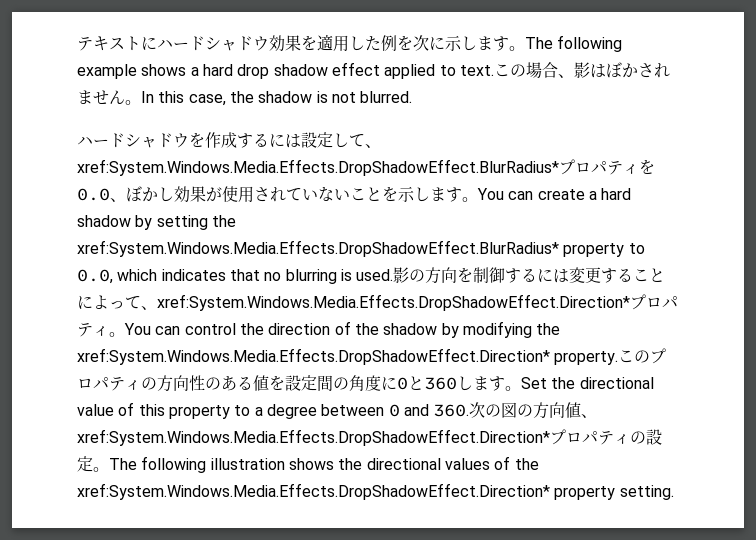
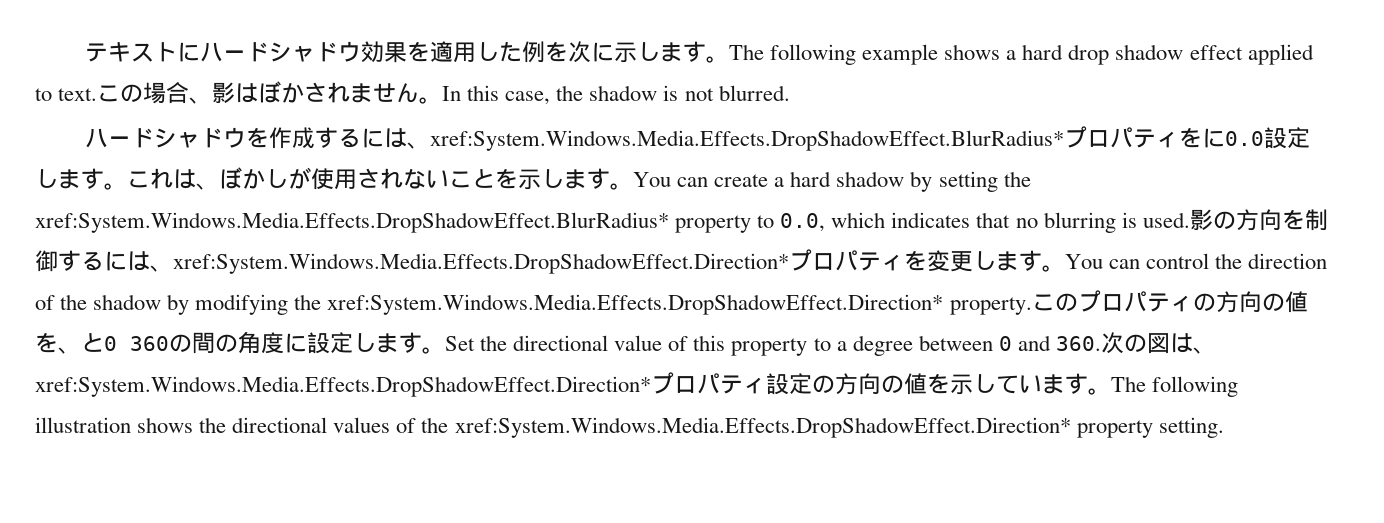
- ハードシャドウを作成するには設定して、xref:System.Windows.Media.Effects.DropShadowEffect.BlurRadius*プロパティを0.0、ぼかし効果が使用されていないことを示します。
+ ハードシャドウを作成するには、xref:System.Windows.Media.Effects.DropShadowEffect.BlurRadius*プロパティをに0.0設定します。これは、ぼかしが使用されないことを示します。
- 影の方向を制御するには変更することによって、xref:System.Windows.Media.Effects.DropShadowEffect.Direction*プロパティ。
+ 影の方向を制御するには、xref:System.Windows.Media.Effects.DropShadowEffect.Direction*プロパティを変更します。
- このプロパティの方向性のある値を設定間の角度に0と360します。
+ このプロパティの方向の値を、と0 360の間の角度に設定します。
- Set the directional value of this property to a degree between 0 and 360.次の図の方向値、xref:System.Windows.Media.Effects.DropShadowEffect.Direction*プロパティの設定。
+ Set the directional value of this property to a degree between 0 and 360.次の図は、xref:System.Windows.Media.Effects.DropShadowEffect.Direction*プロパティ設定の方向の値を示しています。

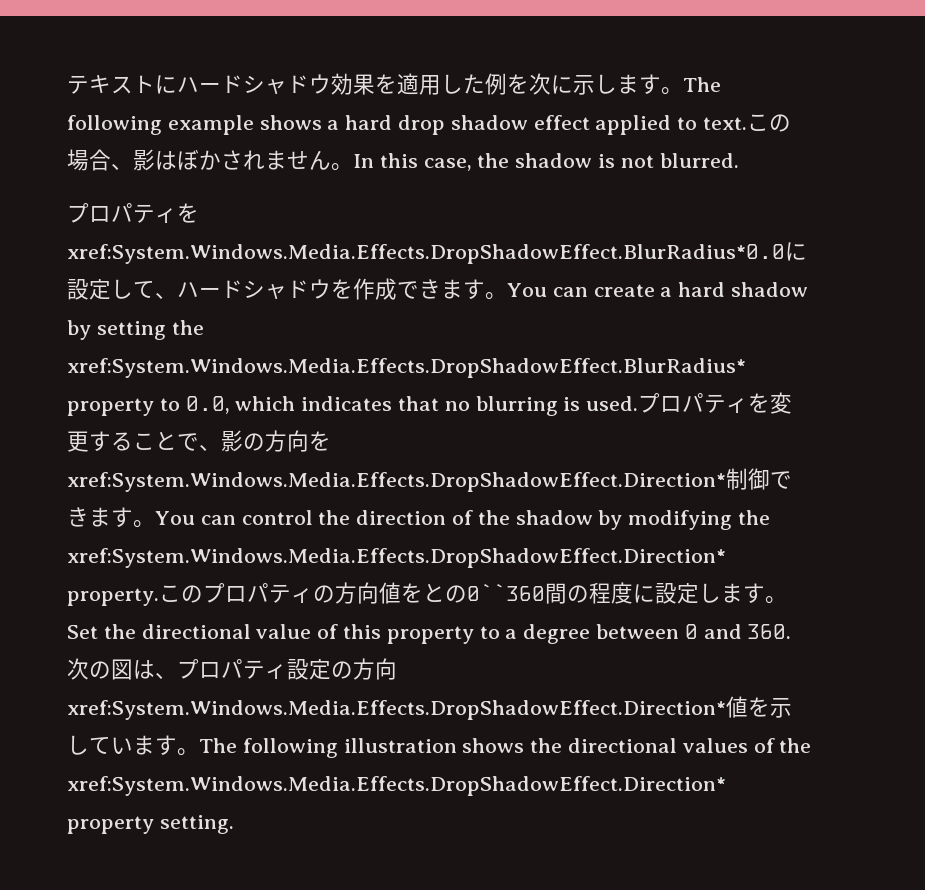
- ハードシャドウを作成するには、xref:System.Windows.Media.Effects.DropShadowEffect.BlurRadius*プロパティをに0.0設定します。これは、ぼかしが使用されないことを示します。
+ プロパティをxref:System.Windows.Media.Effects.DropShadowEffect.BlurRadius*0.0に設定して、ハードシャドウを作成できます。
- 影の方向を制御するには、xref:System.Windows.Media.Effects.DropShadowEffect.Direction*プロパティを変更します。
+ プロパティを変更することで、影の方向をxref:System.Windows.Media.Effects.DropShadowEffect.Direction*制御できます。
- このプロパティの方向の値を、と0 360の間の角度に設定します。
+ このプロパティの方向値をとの0``360間の程度に設定します。
- Set the directional value of this property to a degree between 0 and 360.次の図は、xref:System.Windows.Media.Effects.DropShadowEffect.Direction*プロパティ設定の方向の値を示しています。
+ Set the directional value of this property to a degree between 0 and 360.次の図は、プロパティ設定の方向xref:System.Windows.Media.Effects.DropShadowEffect.Direction*値を示しています。

